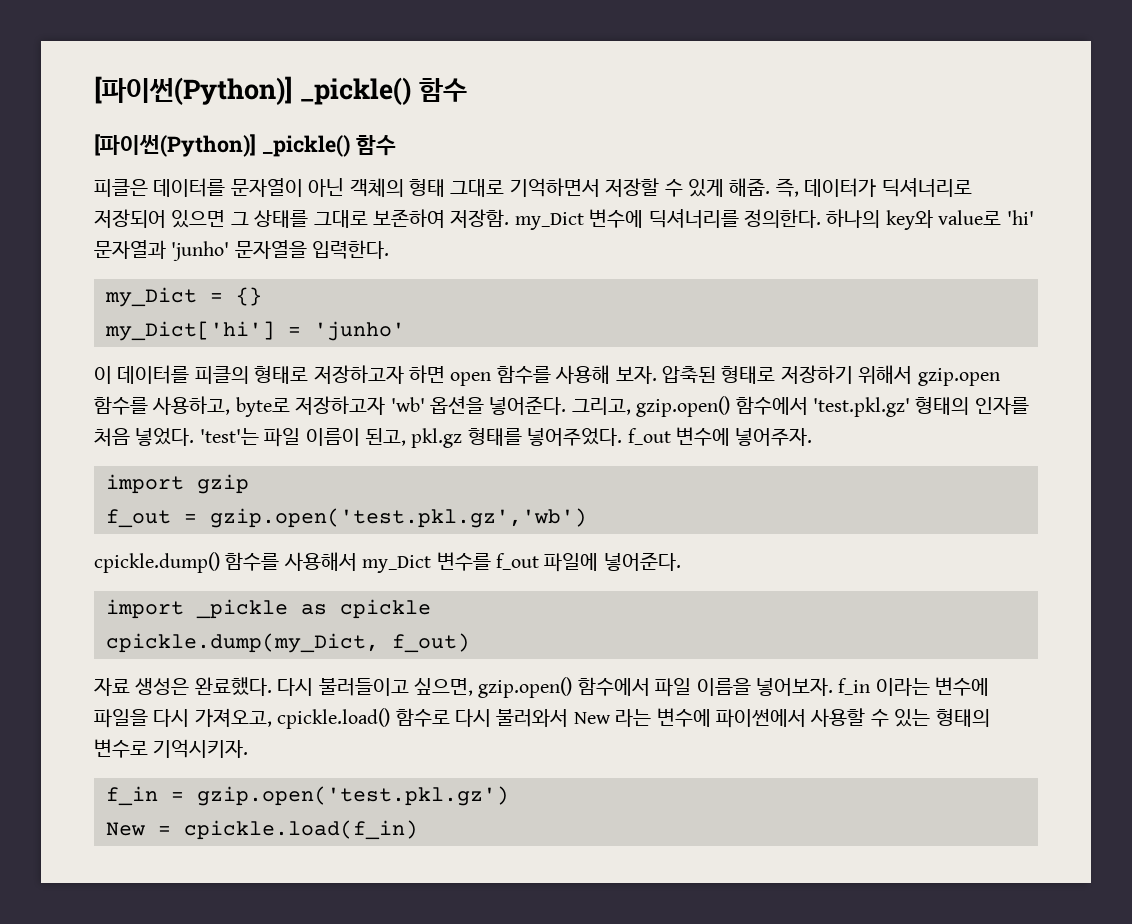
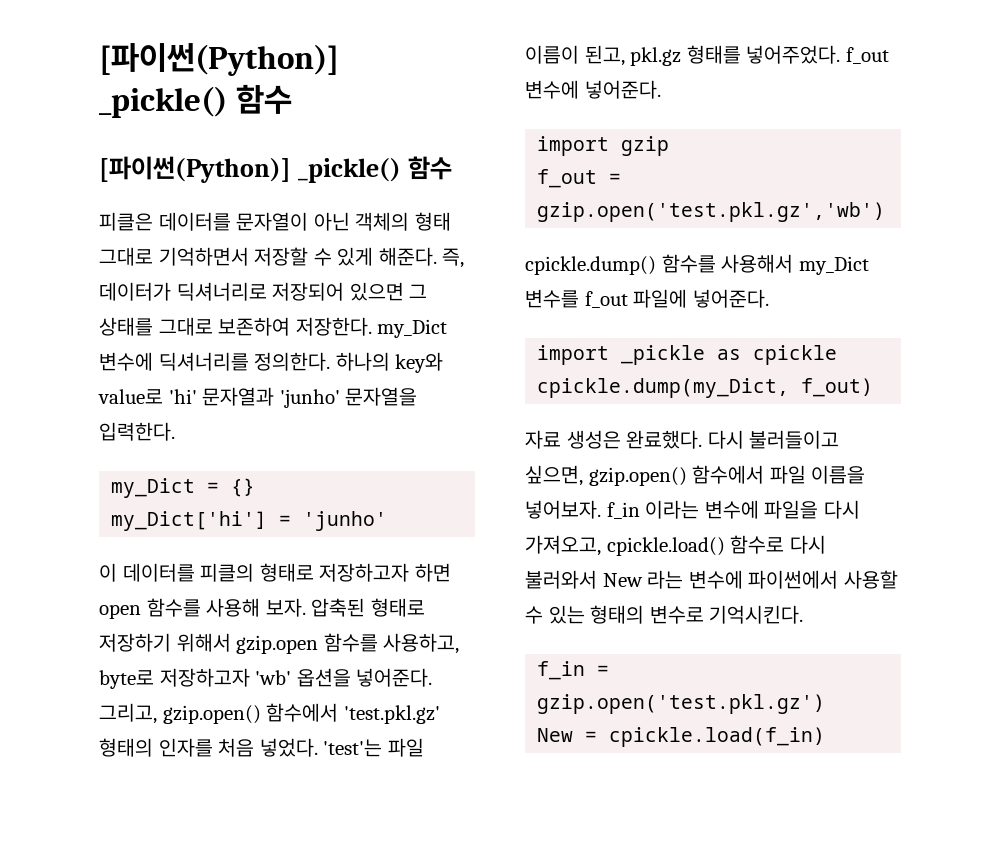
- 피클은 데이터를 문자열이 아닌 객체의 형태 그대로 기억하면서 저장할 수 있게 해줌.
+ 피클은 데이터를 문자열이 아닌 객체의 형태 그대로 기억하면서 저장할 수 있게 해준다.
- 즉, 데이터가 딕셔너리로 저장되어 있으면 그 상태를 그대로 보존하여 저장함. my_Dict 변수에 딕셔너리를 정의한다.
+ 즉, 데이터가 딕셔너리로 저장되어 있으면 그 상태를 그대로 보존하여 저장한다. my_Dict 변수에 딕셔너리를 정의한다.
- 'test'는 파일 이름이 된고, pkl.gz 형태를 넣어주었다. f_out 변수에 넣어주자.
+ 'test'는 파일 이름이 된고, pkl.gz 형태를 넣어주었다. f_out 변수에 넣어준다.
- 다시 불러들이고 싶으면, gzip.open() 함수에서 파일 이름을 넣어보자. f_in 이라는 변수에 파일을 다시 가져오고, cpickle.load() 함수로 다시 불러와서 New 라는 변수에 파이썬에서 사용할 수 있는 형태의 변수로 기억시키자.
+ 다시 불러들이고 싶으면, gzip.open() 함수에서 파일 이름을 넣어보자. f_in 이라는 변수에 파일을 다시 가져오고, cpickle.load() 함수로 다시 불러와서 New 라는 변수에 파이썬에서 사용할 수 있는 형태의 변수로 기억시킨다.

